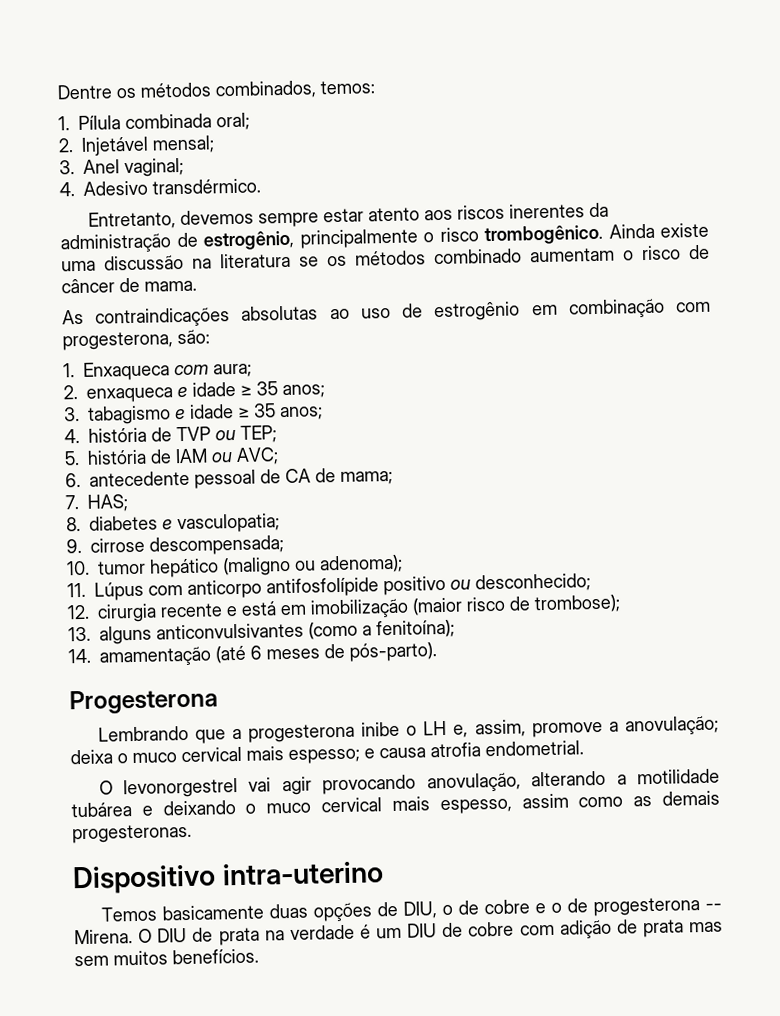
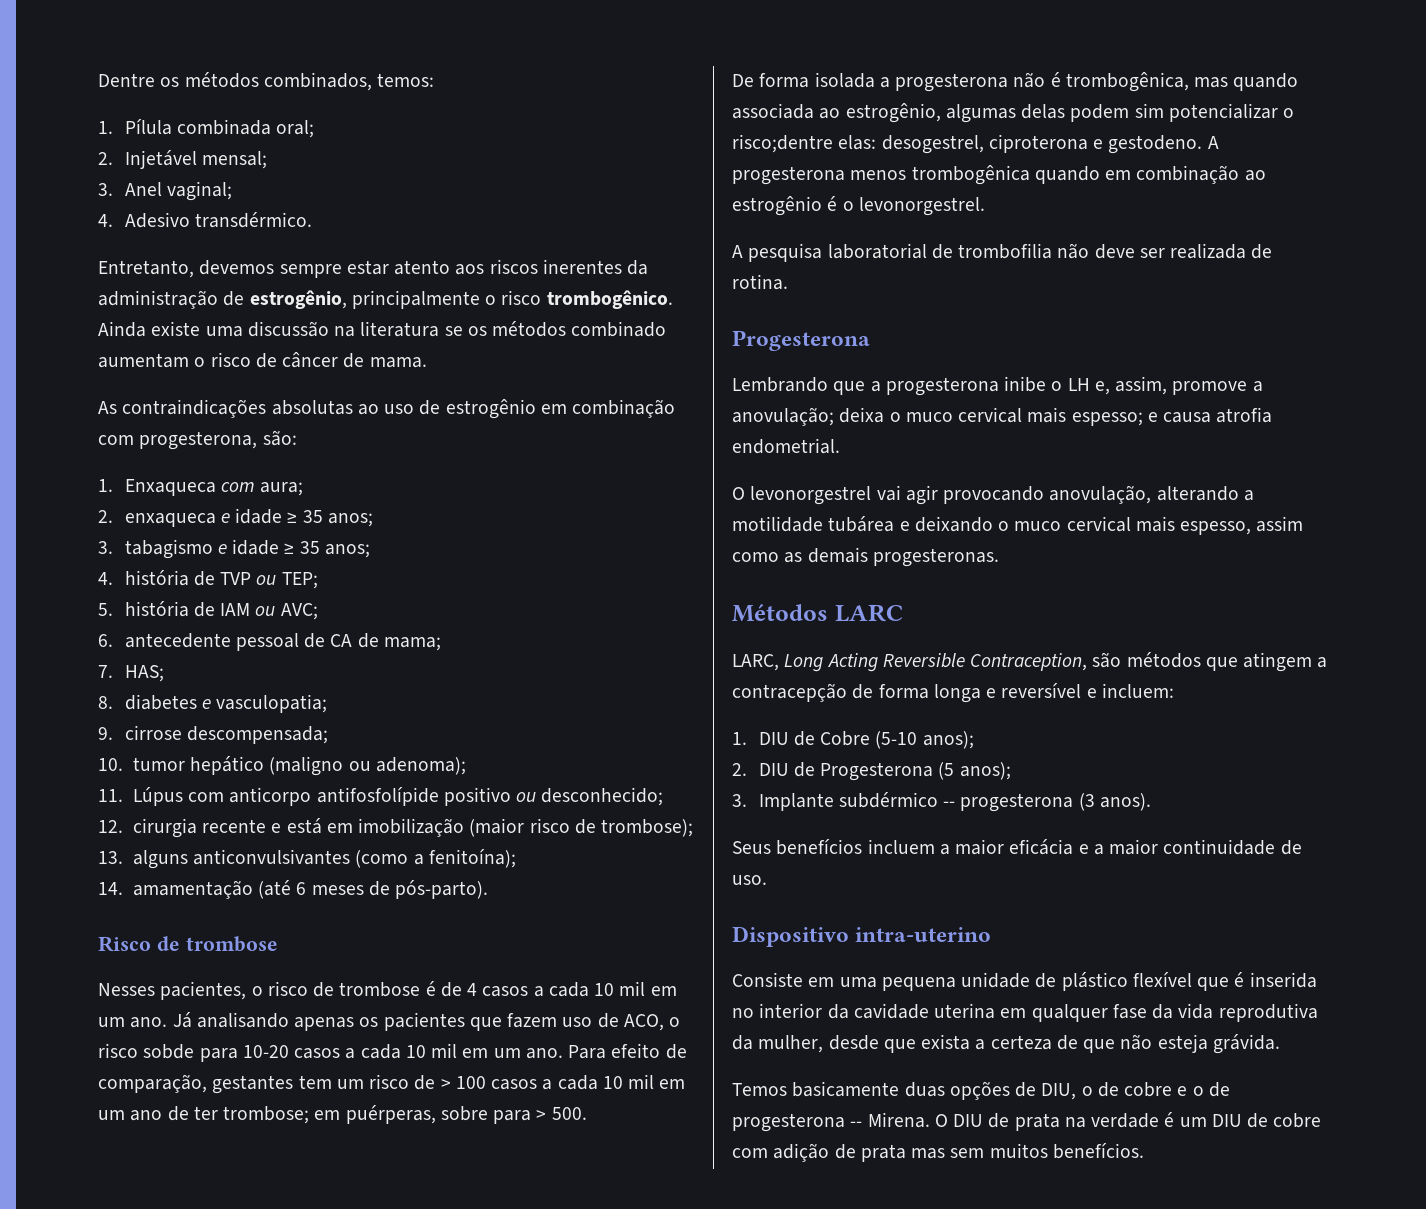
+ Risco de trombose
+ Nesses pacientes, o risco de trombose é de 4 casos a cada 10 mil em um ano. Já analisando apenas os pacientes que fazem uso de ACO, o risco sobde para 10-20 casos a cada 10 mil em um ano. Para efeito de comparação, gestantes tem um risco de > 100 casos a cada 10 mil em um ano de ter trombose; em puérperas, sobre para > 500.
+ De forma isolada a progesterona não é trombogênica, mas quando associada ao estrogênio, algumas delas podem sim potencializar o risco;dentre elas: desogestrel, ciproterona e gestodeno. A progesterona menos trombogênica quando em combinação ao estrogênio é o levonorgestrel.
+ A pesquisa laboratorial de trombofilia não deve ser realizada de rotina.
+ Métodos LARC
+ LARC, Long Acting Reversible Contraception, são métodos que atingem a contracepção de forma longa e reversível e incluem:
+ 1. DIU de Cobre (5-10 anos);
+ 2. DIU de Progesterona (5 anos);
+ 3. Implante subdérmico -- progesterona (3 anos).
+ Seus benefícios incluem a maior eficácia e a maior continuidade de uso.
  Dispositivo intra-uterino
+ Consiste em uma pequena unidade de plástico flexível que é inserida no interior da cavidade uterina em qualquer fase da vida reprodutiva da mulher, desde que exista a certeza de que não esteja grávida.

